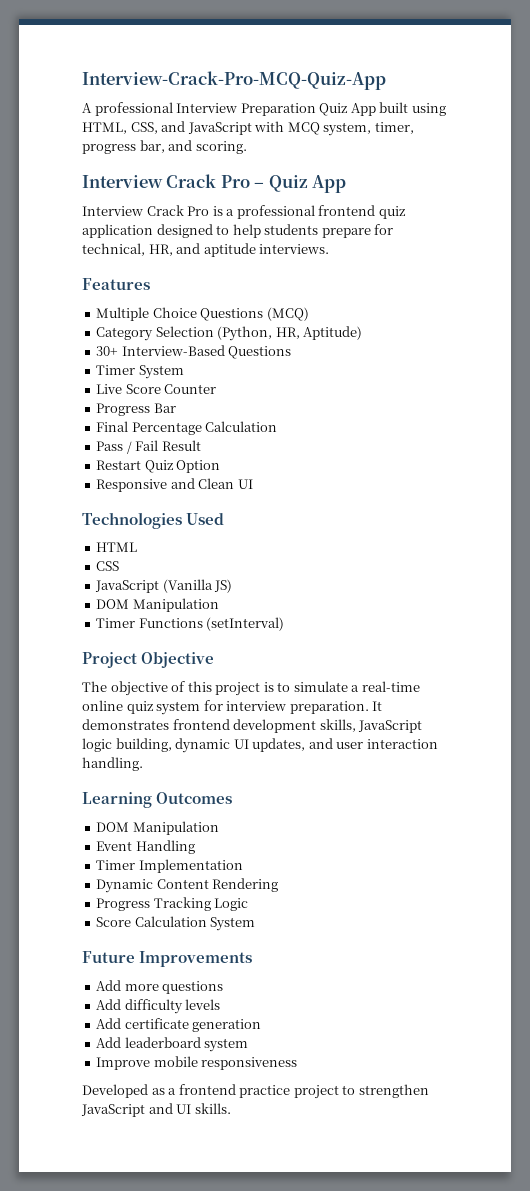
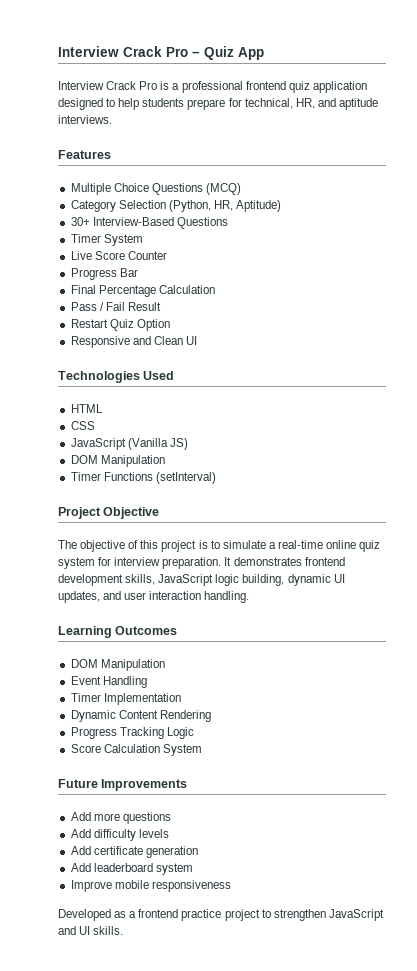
- Interview-Crack-Pro-MCQ-Quiz-App
- A professional Interview Preparation Quiz App built using HTML, CSS, and JavaScript with MCQ system, timer, progress bar, and scoring.

